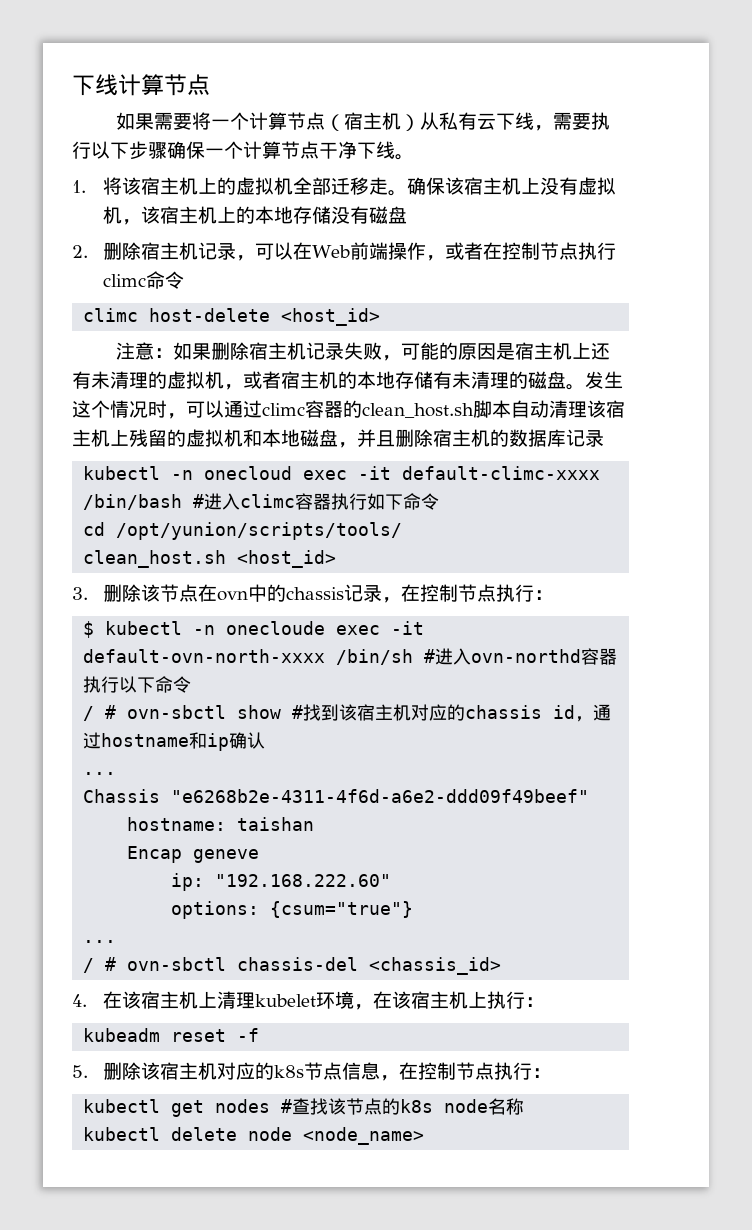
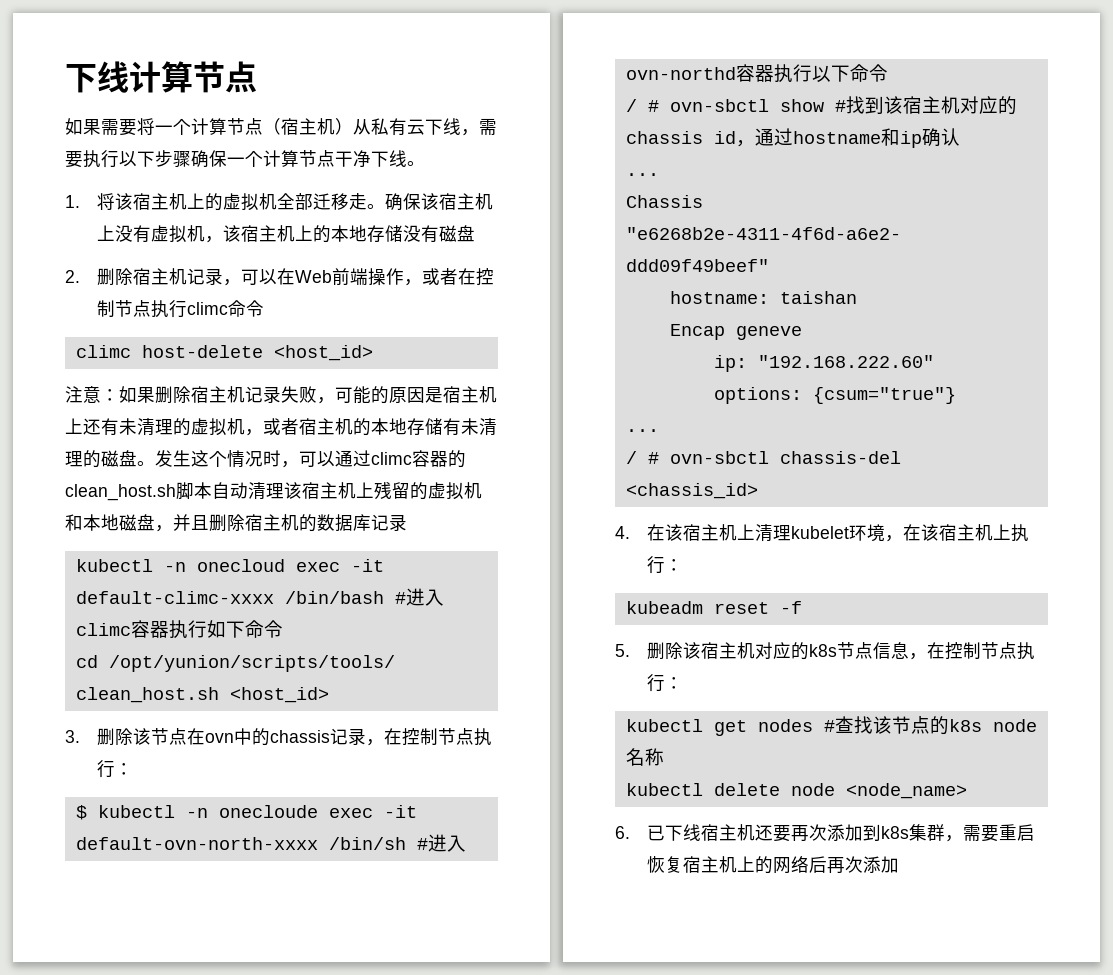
+ 6.已下线宿主机还要再次添加到k8s集群，需要重启恢复宿主机上的网络后再次添加

